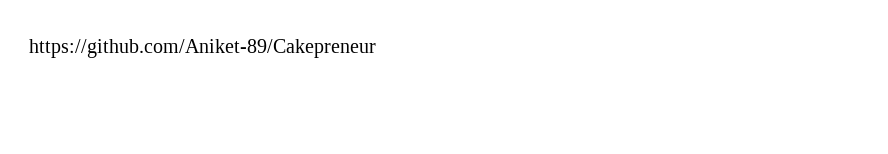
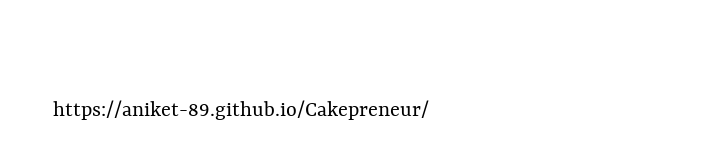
- https://github.com/Aniket-89/Cakepreneur
+ https://aniket-89.github.io/Cakepreneur/

